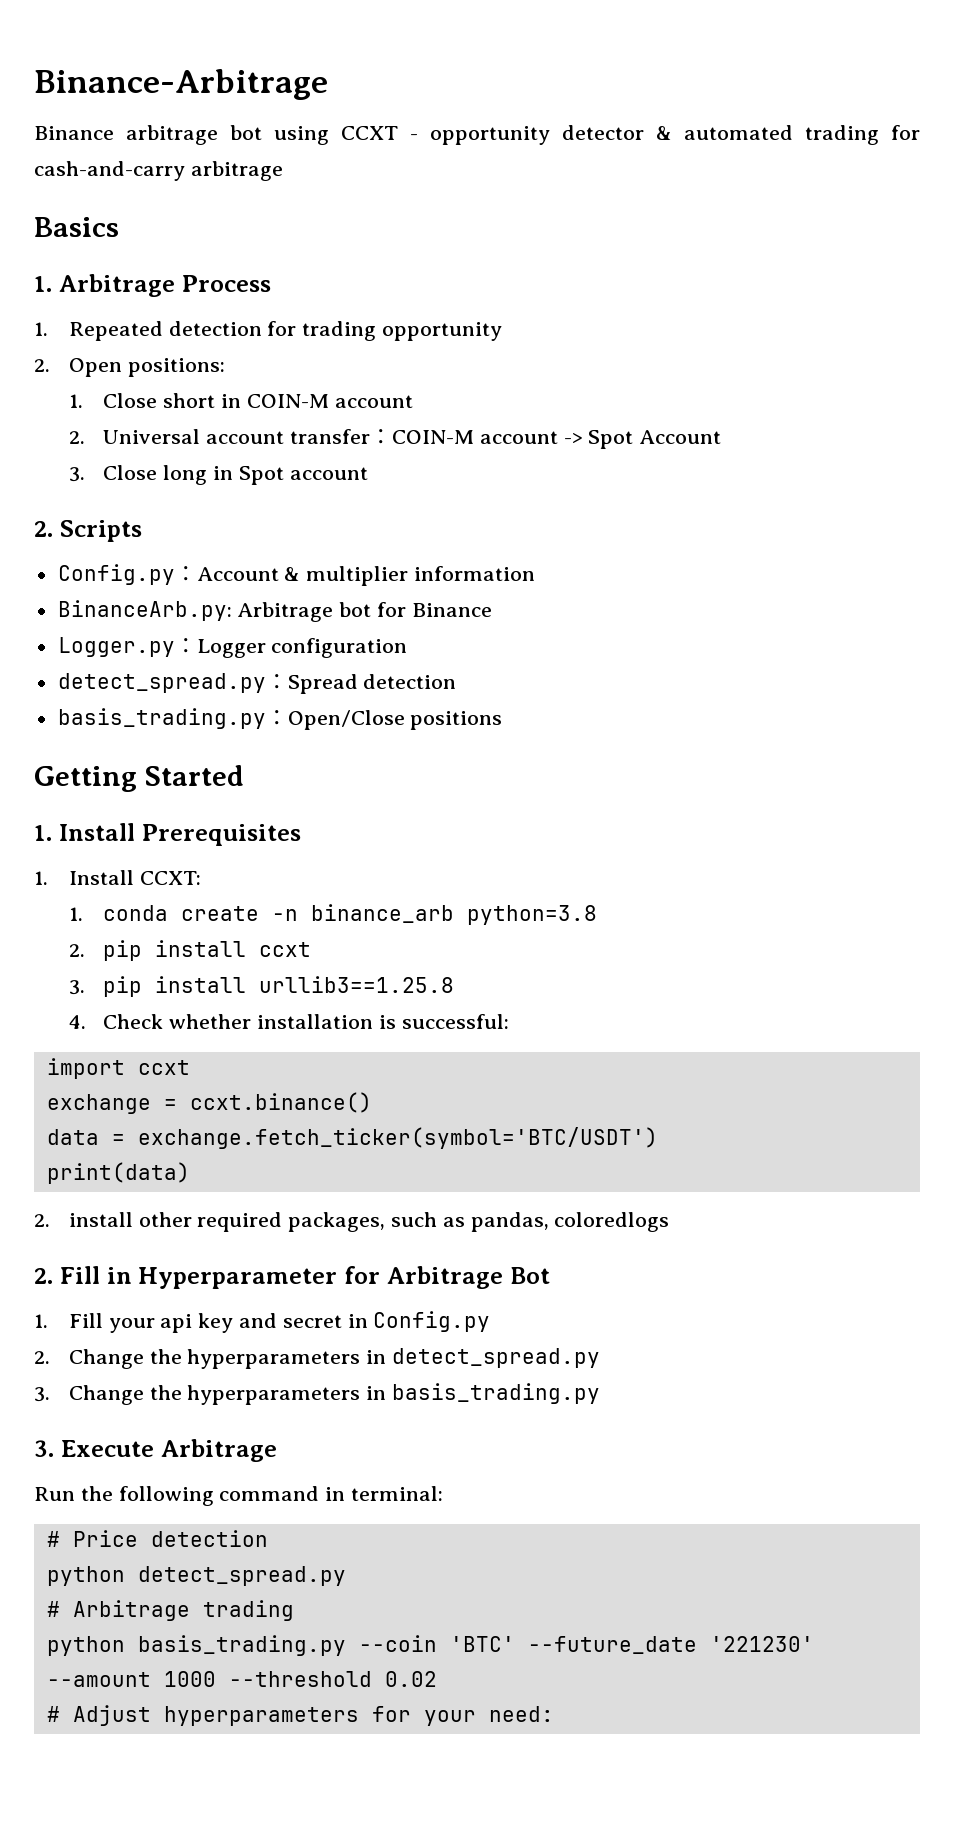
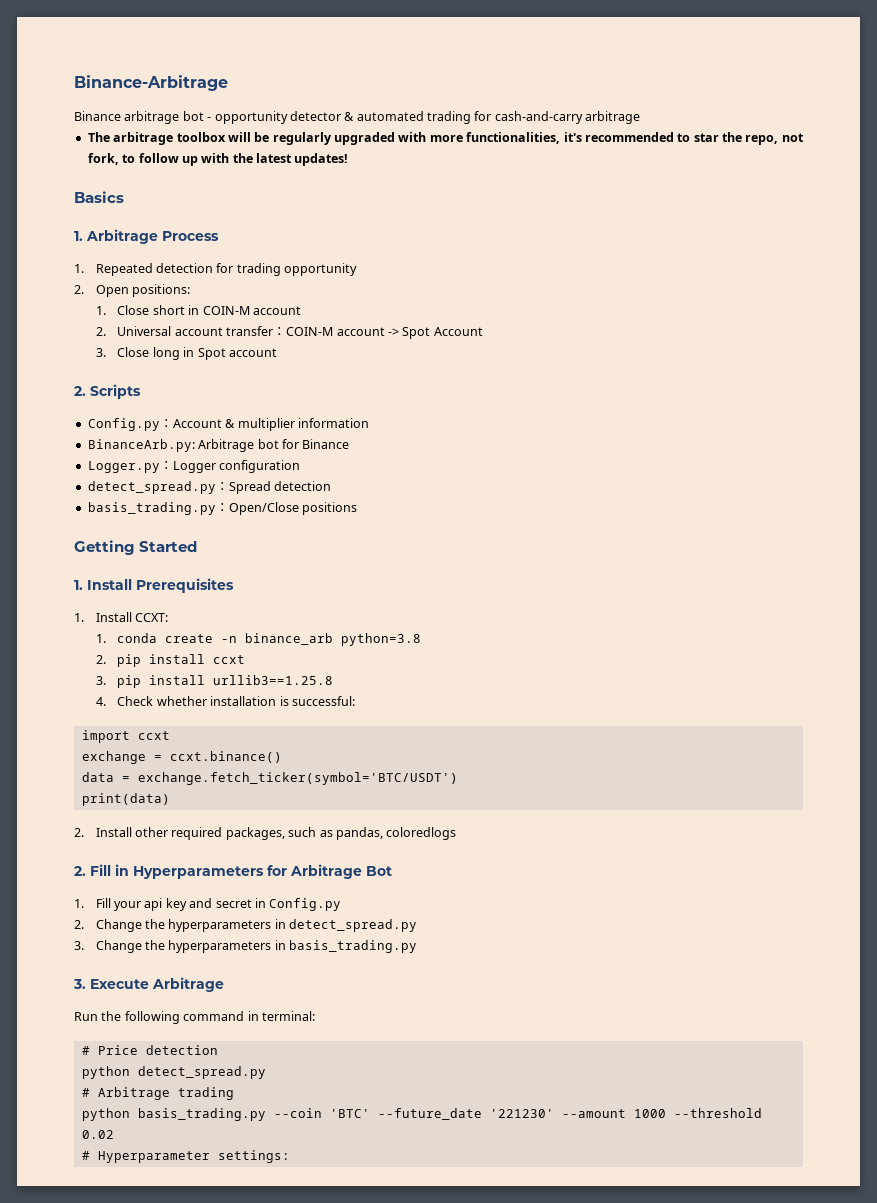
- Binance arbitrage bot using CCXT - opportunity detector & automated trading for cash-and-carry arbitrage
+ Binance arbitrage bot - opportunity detector & automated trading for cash-and-carry arbitrage
+ The arbitrage toolbox will be regularly upgraded with more functionalities, it's recommended to star the repo, not fork, to follow up with the latest updates!
- 2. install other required packages, such as pandas, coloredlogs
+ 2. Install other required packages, such as pandas, coloredlogs
- 2. Fill in Hyperparameter for Arbitrage Bot
+ 2. Fill in Hyperparameters for Arbitrage Bot
- # Adjust hyperparameters for your need:
+ # Hyperparameter settings:

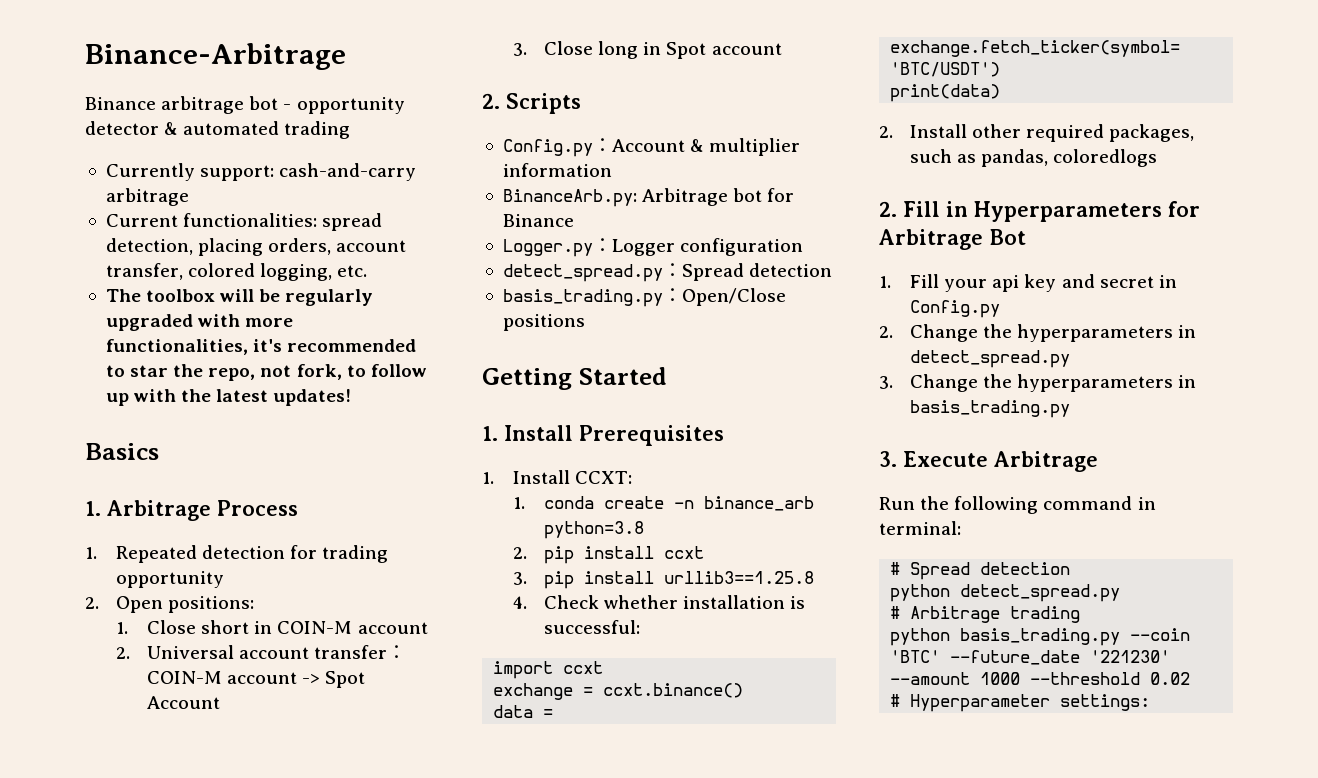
- Binance arbitrage bot - opportunity detector & automated trading for cash-and-carry arbitrage
+ Binance arbitrage bot - opportunity detector & automated trading
+ Currently support: cash-and-carry arbitrage
+ Current functionalities: spread detection, placing orders, account transfer, colored logging, etc.
- The arbitrage toolbox will be regularly upgraded with more functionalities, it's recommended to star the repo, not fork, to follow up with the latest updates!
+ The toolbox will be regularly upgraded with more functionalities, it's recommended to star the repo, not fork, to follow up with the latest updates!
- # Price detection
+ # Spread detection

